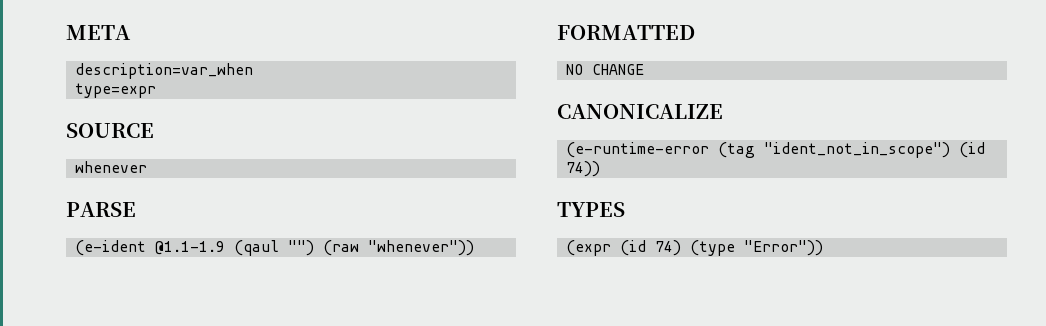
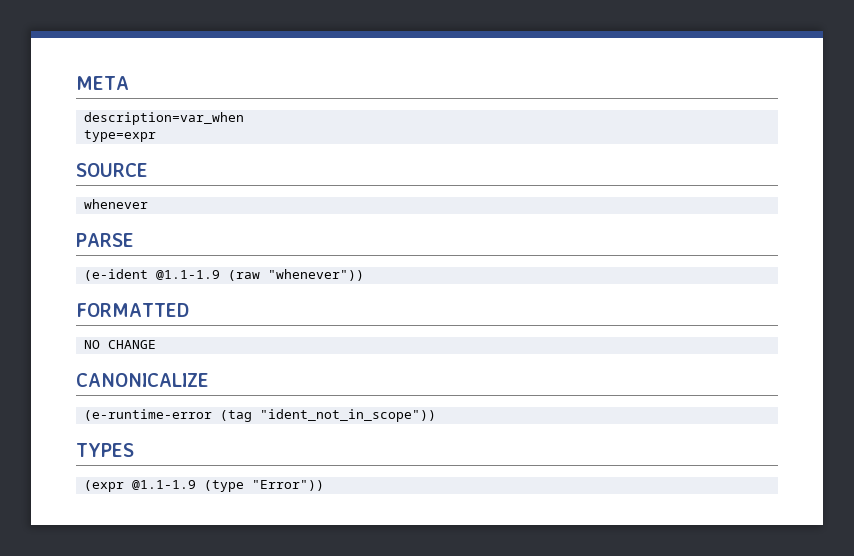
- (e-ident @1.1-1.9 (qaul "") (raw "whenever"))
+ (e-ident @1.1-1.9 (raw "whenever"))
- (e-runtime-error (tag "ident_not_in_scope") (id 74))
+ (e-runtime-error (tag "ident_not_in_scope"))
- (expr (id 74) (type "Error"))
+ (expr @1.1-1.9 (type "Error"))

